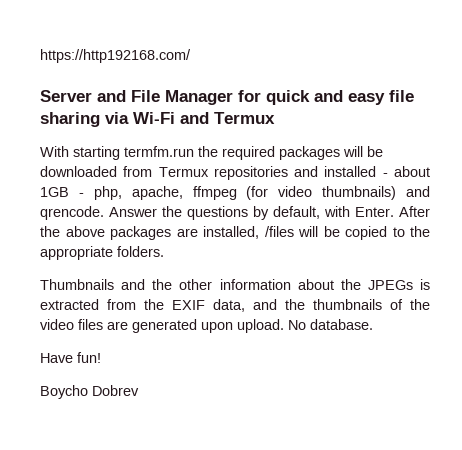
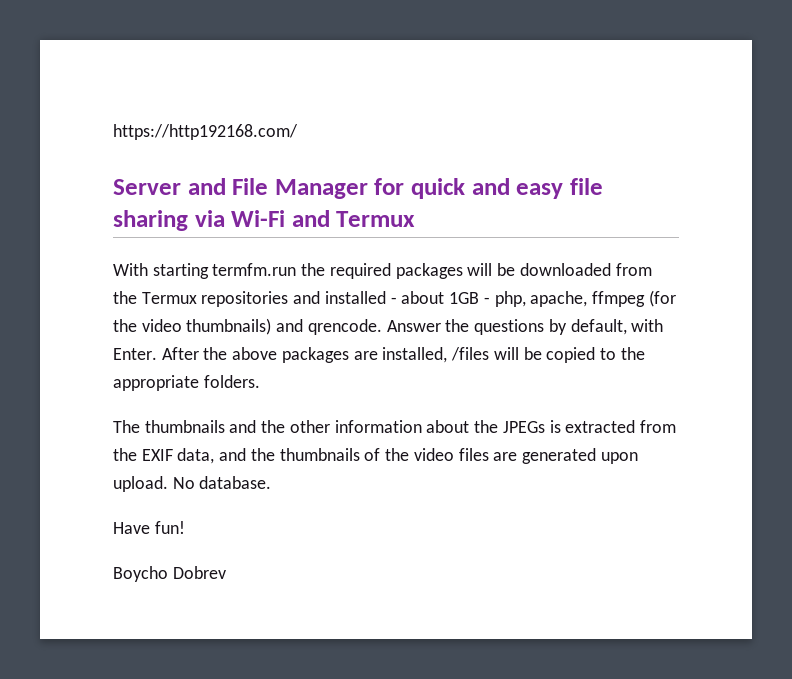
- With starting termfm.run the required packages will be downloaded from Termux repositories and installed - about 1GB - php, apache, ffmpeg (for video thumbnails) and qrencode.
+ With starting termfm.run the required packages will be downloaded from the Termux repositories and installed - about 1GB - php, apache, ffmpeg (for the video thumbnails) and qrencode.
- Thumbnails and the other information about the JPEGs is extracted from the EXIF data, and the thumbnails of the video files are generated upon upload.
+ The thumbnails and the other information about the JPEGs is extracted from the EXIF data, and the thumbnails of the video files are generated upon upload.

